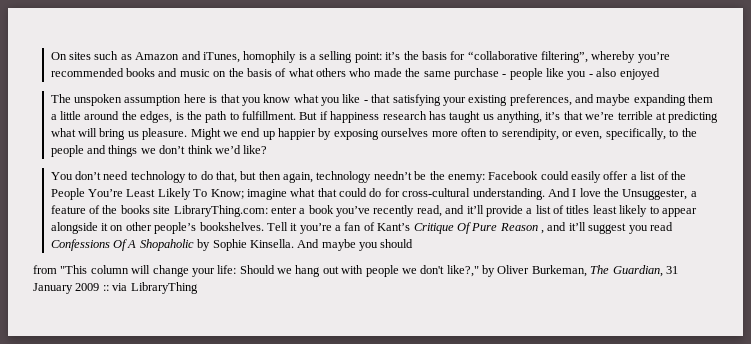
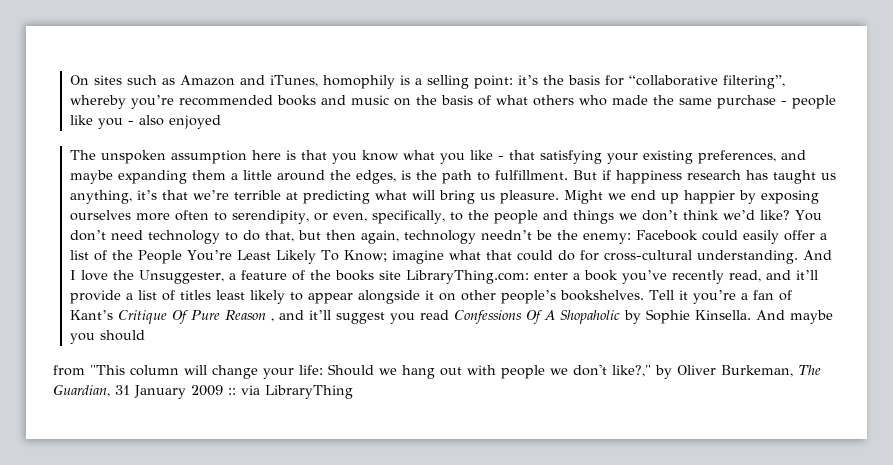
- Might we end up happier by exposing ourselves more often to serendipity, or even, specifically, to the people and things we don’t think we’d like?
- You don’t need technology to do that, but then again, technology needn’t be the enemy:
+ Might we end up happier by exposing ourselves more often to serendipity, or even, specifically, to the people and things we don’t think we’d like? You don’t need technology to do that, but then again, technology needn’t be the enemy:

